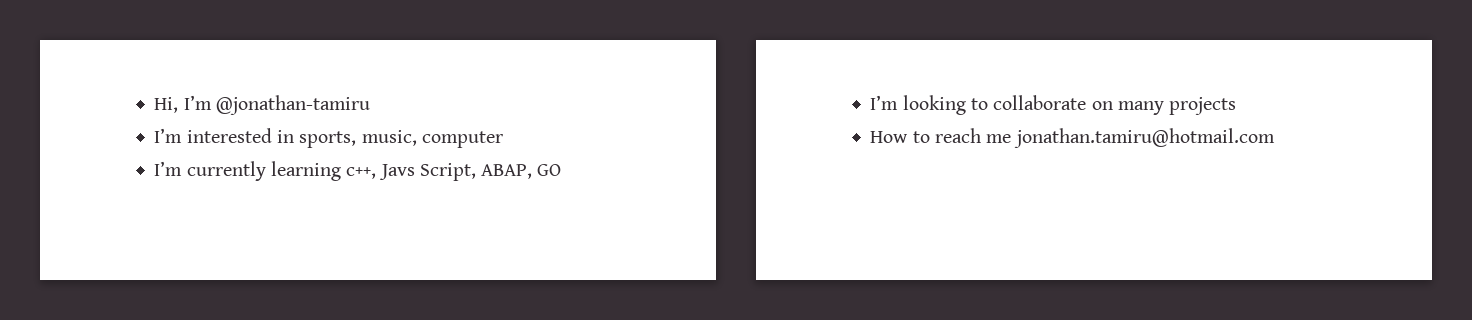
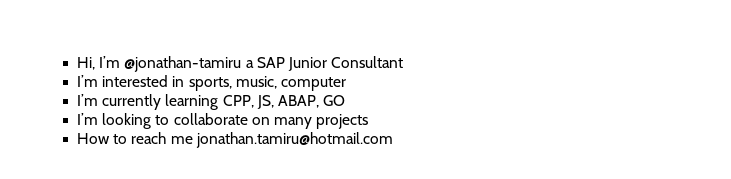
- Hi, I’m @jonathan-tamiru
+ Hi, I’m @jonathan-tamiru a SAP Junior Consultant
- I’m currently learning c++, Javs Script, ABAP, GO
+ I’m currently learning CPP, JS, ABAP, GO

